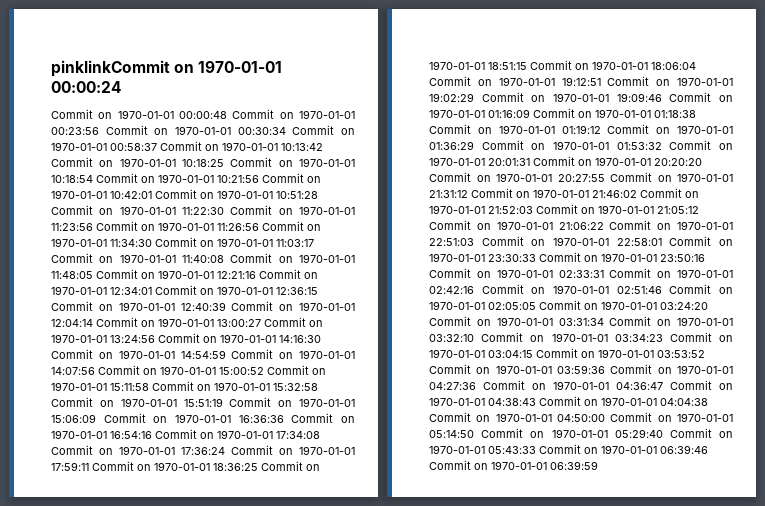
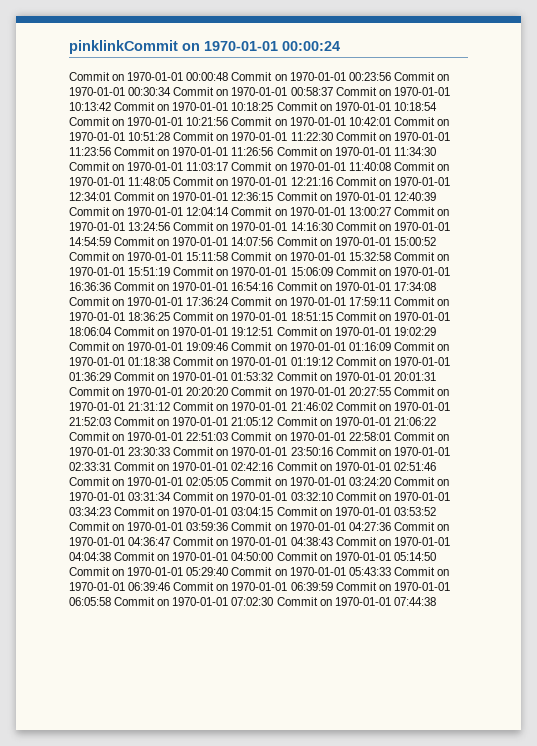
- Commit on 1970-01-01 00:00:48 Commit on 1970-01-01 00:23:56 Commit on 1970-01-01 00:30:34 Commit on 1970-01-01 00:58:37 Commit on 1970-01-01 10:13:42 Commit on 1970-01-01 10:18:25 Commit on 1970-01-01 10:18:54 Commit on 1970-01-01 10:21:56 Commit on 1970-01-01 10:42:01 Commit on 1970-01-01 10:51:28 Commit on 1970-01-01 11:22:30 Commit on 1970-01-01 11:23:56 Commit on 1970-01-01 11:26:56 Commit on 1970-01-01 11:34:30 Commit on 1970-01-01 11:03:17 Commit on 1970-01-01 11:40:08 Commit on 1970-01-01 11:48:05 Commit on 1970-01-01 12:21:16 Commit on 1970-01-01 12:34:01 Commit on 1970-01-01 12:36:15 Commit on 1970-01-01 12:40:39 Commit on 1970-01-01 12:04:14 Commit on 1970-01-01 13:00:27 Commit on 1970-01-01 13:24:56 Commit on 1970-01-01 14:16:30 Commit on 1970-01-01 14:54:59 Commit on 1970-01-01 14:07:56 Commit on 1970-01-01 15:00:52 Commit on 1970-01-01 15:11:58 Commit on 1970-01-01 15:32:58 Commit on 1970-01-01 15:51:19 Commit on 1970-01-01 15:06:09 Commit on 1970-01-01 16:36:36 Commit on 1970-01-01 16:54:16 Commit on 1970-01-01 17:34:08 Commit on 1970-01-01 17:36:24 Commit on 1970-01-01 17:59:11 Commit on 1970-01-01 18:36:25 Commit on 1970-01-01 18:51:15 Commit on 1970-01-01 18:06:04 Commit on 1970-01-01 19:12:51 Commit on 1970-01-01 19:02:29 Commit on 1970-01-01 19:09:46 Commit on 1970-01-01 01:16:09 Commit on 1970-01-01 01:18:38 Commit on 1970-01-01 01:19:12 Commit on 1970-01-01 01:36:29 Commit on 1970-01-01 01:53:32 Commit on 1970-01-01 20:01:31 Commit on 1970-01-01 20:20:20 Commit on 1970-01-01 20:27:55 Commit on 1970-01-01 21:31:12 Commit on 1970-01-01 21:46:02 Commit on 1970-01-01 21:52:03 Commit on 1970-01-01 21:05:12 Commit on 1970-01-01 21:06:22 Commit on 1970-01-01 22:51:03 Commit on 1970-01-01 22:58:01 Commit on 1970-01-01 23:30:33 Commit on 1970-01-01 23:50:16 Commit on 1970-01-01 02:33:31 Commit on 1970-01-01 02:42:16 Commit on 1970-01-01 02:51:46 Commit on 1970-01-01 02:05:05 Commit on 1970-01-01 03:24:20 Commit on 1970-01-01 03:31:34 Commit on 1970-01-01 03:32:10 Commit on 1970-01-01 03:34:23 Commit on 1970-01-01 03:04:15 Commit on 1970-01-01 03:53:52 Commit on 1970-01-01 03:59:36 Commit on 1970-01-01 04:27:36 Commit on 1970-01-01 04:36:47 Commit on 1970-01-01 04:38:43 Commit on 1970-01-01 04:04:38 Commit on 1970-01-01 04:50:00 Commit on 1970-01-01 05:14:50 Commit on 1970-01-01 05:29:40 Commit on 1970-01-01 05:43:33 Commit on 1970-01-01 06:39:46 Commit on 1970-01-01 06:39:59
+ Commit on 1970-01-01 00:00:48 Commit on 1970-01-01 00:23:56 Commit on 1970-01-01 00:30:34 Commit on 1970-01-01 00:58:37 Commit on 1970-01-01 10:13:42 Commit on 1970-01-01 10:18:25 Commit on 1970-01-01 10:18:54 Commit on 1970-01-01 10:21:56 Commit on 1970-01-01 10:42:01 Commit on 1970-01-01 10:51:28 Commit on 1970-01-01 11:22:30 Commit on 1970-01-01 11:23:56 Commit on 1970-01-01 11:26:56 Commit on 1970-01-01 11:34:30 Commit on 1970-01-01 11:03:17 Commit on 1970-01-01 11:40:08 Commit on 1970-01-01 11:48:05 Commit on 1970-01-01 12:21:16 Commit on 1970-01-01 12:34:01 Commit on 1970-01-01 12:36:15 Commit on 1970-01-01 12:40:39 Commit on 1970-01-01 12:04:14 Commit on 1970-01-01 13:00:27 Commit on 1970-01-01 13:24:56 Commit on 1970-01-01 14:16:30 Commit on 1970-01-01 14:54:59 Commit on 1970-01-01 14:07:56 Commit on 1970-01-01 15:00:52 Commit on 1970-01-01 15:11:58 Commit on 1970-01-01 15:32:58 Commit on 1970-01-01 15:51:19 Commit on 1970-01-01 15:06:09 Commit on 1970-01-01 16:36:36 Commit on 1970-01-01 16:54:16 Commit on 1970-01-01 17:34:08 Commit on 1970-01-01 17:36:24 Commit on 1970-01-01 17:59:11 Commit on 1970-01-01 18:36:25 Commit on 1970-01-01 18:51:15 Commit on 1970-01-01 18:06:04 Commit on 1970-01-01 19:12:51 Commit on 1970-01-01 19:02:29 Commit on 1970-01-01 19:09:46 Commit on 1970-01-01 01:16:09 Commit on 1970-01-01 01:18:38 Commit on 1970-01-01 01:19:12 Commit on 1970-01-01 01:36:29 Commit on 1970-01-01 01:53:32 Commit on 1970-01-01 20:01:31 Commit on 1970-01-01 20:20:20 Commit on 1970-01-01 20:27:55 Commit on 1970-01-01 21:31:12 Commit on 1970-01-01 21:46:02 Commit on 1970-01-01 21:52:03 Commit on 1970-01-01 21:05:12 Commit on 1970-01-01 21:06:22 Commit on 1970-01-01 22:51:03 Commit on 1970-01-01 22:58:01 Commit on 1970-01-01 23:30:33 Commit on 1970-01-01 23:50:16 Commit on 1970-01-01 02:33:31 Commit on 1970-01-01 02:42:16 Commit on 1970-01-01 02:51:46 Commit on 1970-01-01 02:05:05 Commit on 1970-01-01 03:24:20 Commit on 1970-01-01 03:31:34 Commit on 1970-01-01 03:32:10 Commit on 1970-01-01 03:34:23 Commit on 1970-01-01 03:04:15 Commit on 1970-01-01 03:53:52 Commit on 1970-01-01 03:59:36 Commit on 1970-01-01 04:27:36 Commit on 1970-01-01 04:36:47 Commit on 1970-01-01 04:38:43 Commit on 1970-01-01 04:04:38 Commit on 1970-01-01 04:50:00 Commit on 1970-01-01 05:14:50 Commit on 1970-01-01 05:29:40 Commit on 1970-01-01 05:43:33 Commit on 1970-01-01 06:39:46 Commit on 1970-01-01 06:39:59 Commit on 1970-01-01 06:05:58 Commit on 1970-01-01 07:02:30 Commit on 1970-01-01 07:44:38

